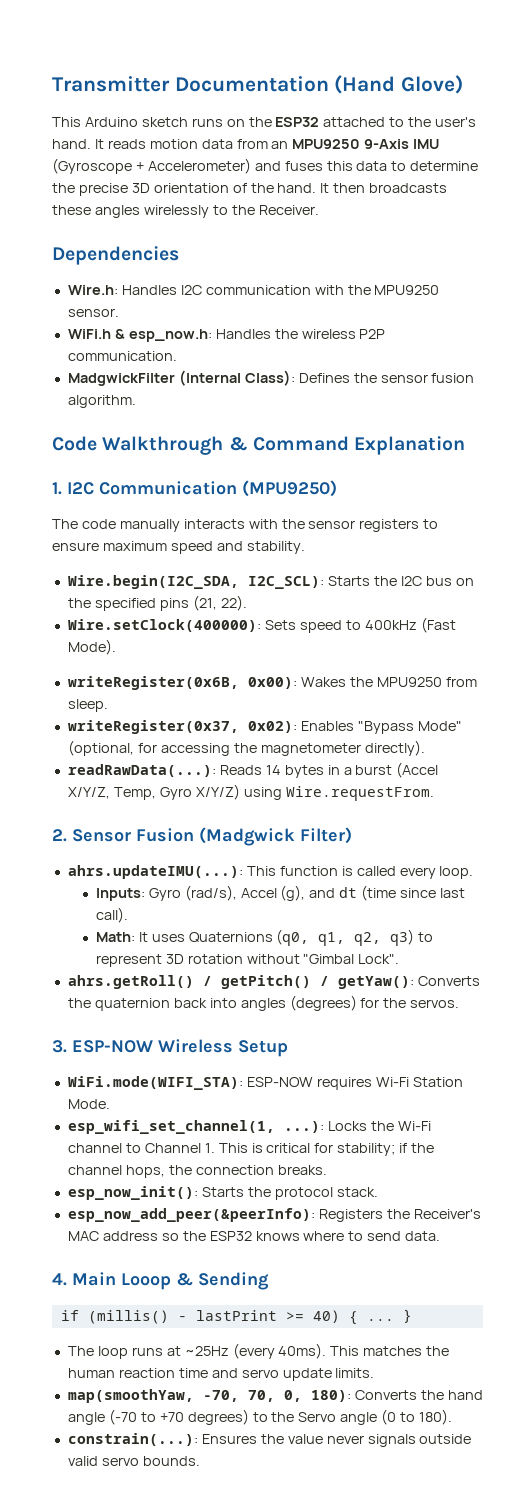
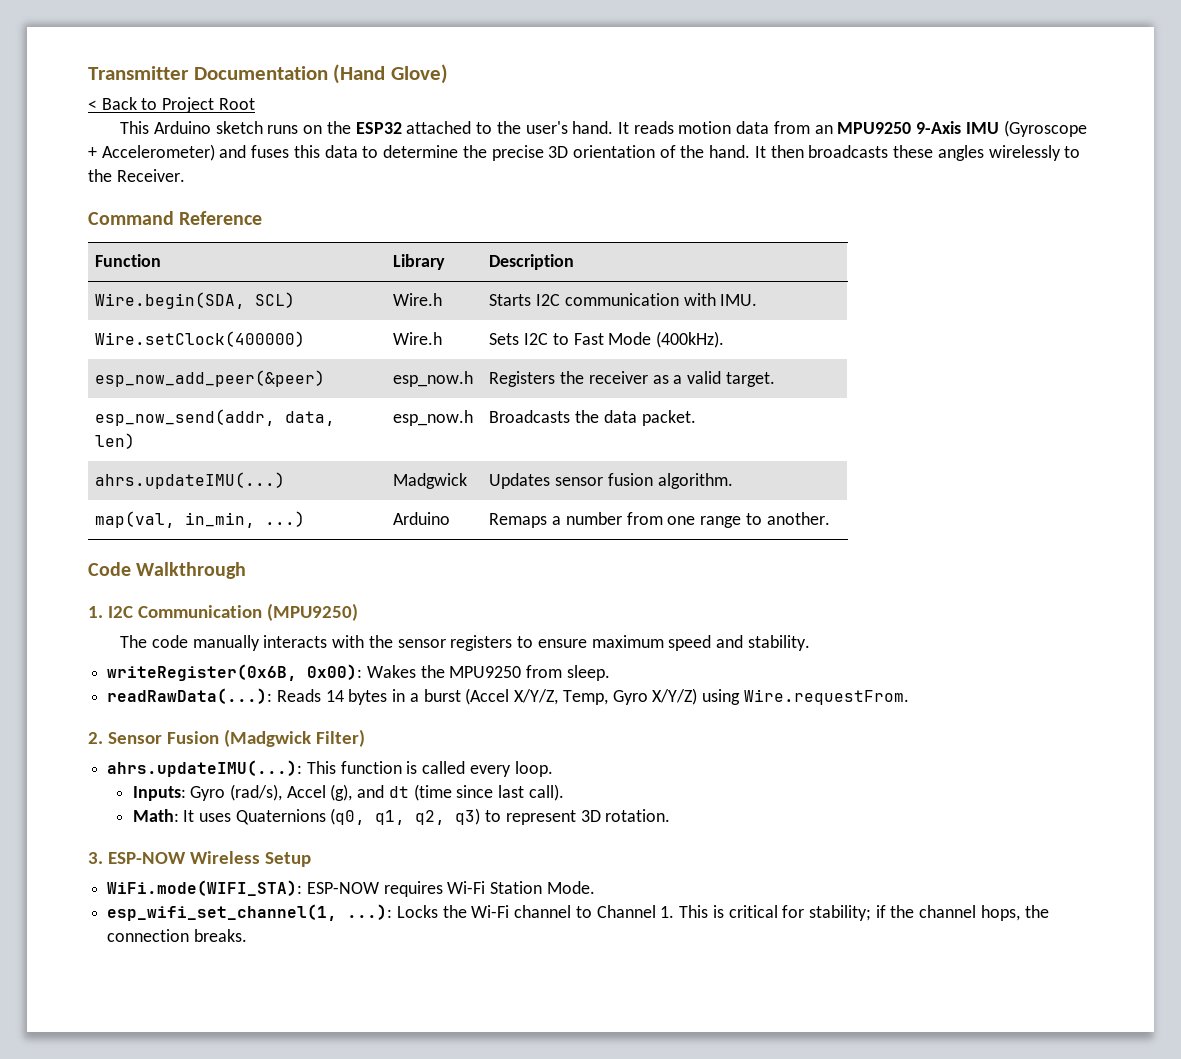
+ < Back to Project Root
- Dependencies
- Wire.h: Handles I2C communication with the MPU9250 sensor.
- WiFi.h & esp_now.h: Handles the wireless P2P communication.
- MadgwickFilter (Internal Class): Defines the sensor fusion algorithm.
+ Command Reference
+ Function | Library | Description
+ Wire.begin(SDA, SCL) | Wire.h | Starts I2C communication with IMU.
+ Wire.setClock(400000) | Wire.h | Sets I2C to Fast Mode (400kHz).
+ esp_now_add_peer(&peer) | esp_now.h | Registers the receiver as a valid target.
+ esp_now_send(addr, data, len) | esp_now.h | Broadcasts the data packet.
+ ahrs.updateIMU(...) | Madgwick | Updates sensor fusion algorithm.
+ map(val, in_min, ...) | Arduino | Remaps a number from one range to another.
- Code Walkthrough & Command Explanation
+ Code Walkthrough
- Wire.begin(I2C_SDA, I2C_SCL): Starts the I2C bus on the specified pins (21, 22).
- Wire.setClock(400000): Sets speed to 400kHz (Fast Mode).
- writeRegister(0x37, 0x02): Enables "Bypass Mode" (optional, for accessing the magnetometer directly).
- Math: It uses Quaternions (q0, q1, q2, q3) to represent 3D rotation without "Gimbal Lock".
- ahrs.getRoll() / getPitch() / getYaw(): Converts the quaternion back into angles (degrees) for the servos.
+ Math: It uses Quaternions (q0, q1, q2, q3) to represent 3D rotation.
- esp_now_init(): Starts the protocol stack.
- esp_now_add_peer(&peerInfo): Registers the Receiver's MAC address so the ESP32 knows where to send data.
- 4. Main Looop & Sending
- if (millis() - lastPrint >= 40) { ... }
- The loop runs at ~25Hz (every 40ms). This matches the human reaction time and servo update limits.
- map(smoothYaw, -70, 70, 0, 180): Converts the hand angle (-70 to +70 degrees) to the Servo angle (0 to 180).
- constrain(...): Ensures the value never signals outside valid servo bounds.

